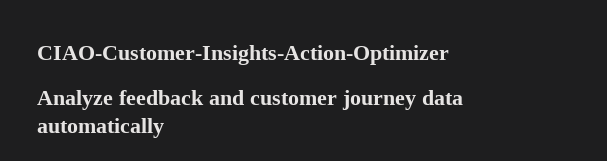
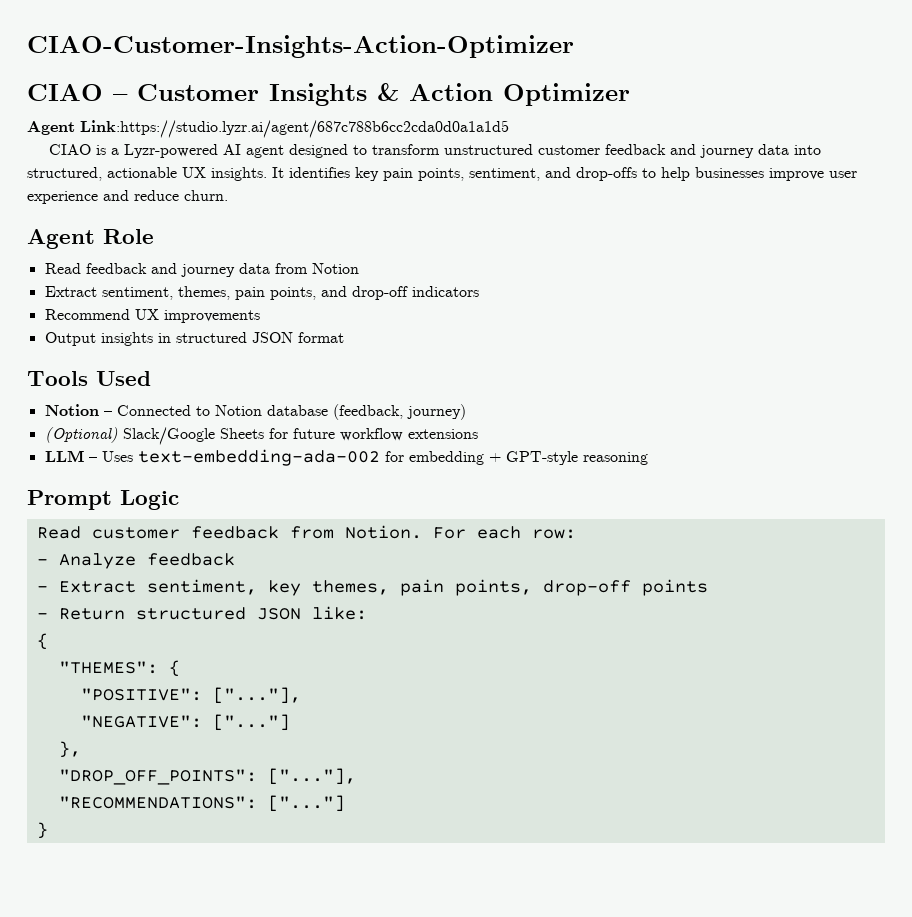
- Analyze feedback and customer journey data automatically
+ CIAO – Customer Insights & Action Optimizer
+ Agent Link:https://studio.lyzr.ai/agent/687c788b6cc2cda0d0a1a1d5
+ CIAO is a Lyzr-powered AI agent designed to transform unstructured customer feedback and journey data into structured, actionable UX insights. It identifies key pain points, sentiment, and drop-offs to help businesses improve user experience and reduce churn.
+ Agent Role
+ Read feedback and journey data from Notion
+ Extract sentiment, themes, pain points, and drop-off indicators
+ Recommend UX improvements
+ Output insights in structured JSON format
+ Tools Used
+ Notion – Connected to Notion database (feedback, journey)
+ (Optional) Slack/Google Sheets for future workflow extensions
+ LLM – Uses text-embedding-ada-002 for embedding + GPT-style reasoning
+ Prompt Logic
+ Read customer feedback from Notion. For each row:
+ - Analyze feedback
+ - Extract sentiment, key themes, pain points, drop-off points
+ - Return structured JSON like:
+ {
+ "THEMES": {
+ "POSITIVE": ["..."],
+ "NEGATIVE": ["..."]
+ },
+ "DROP_OFF_POINTS": ["..."],
+ "RECOMMENDATIONS": ["..."]
+ }

